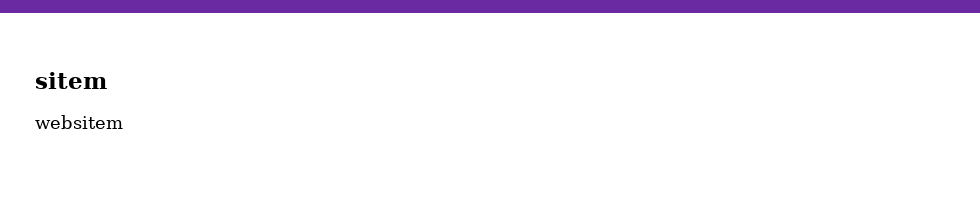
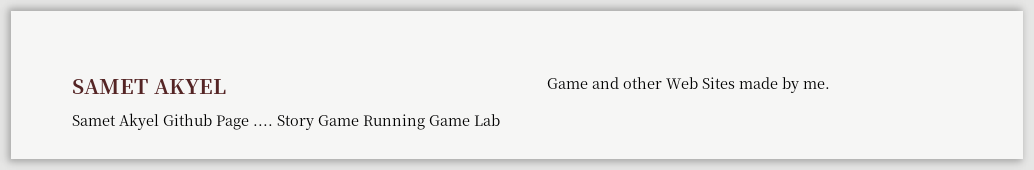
- sitem
- websitem
+ SAMET AKYEL
+ Samet Akyel Github Page .... Story Game Running Game Lab Game and other Web Sites made by me.

